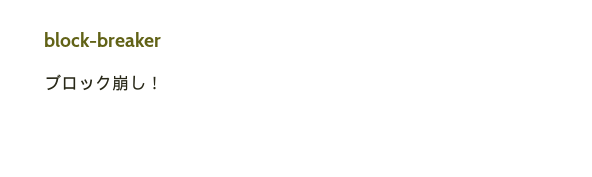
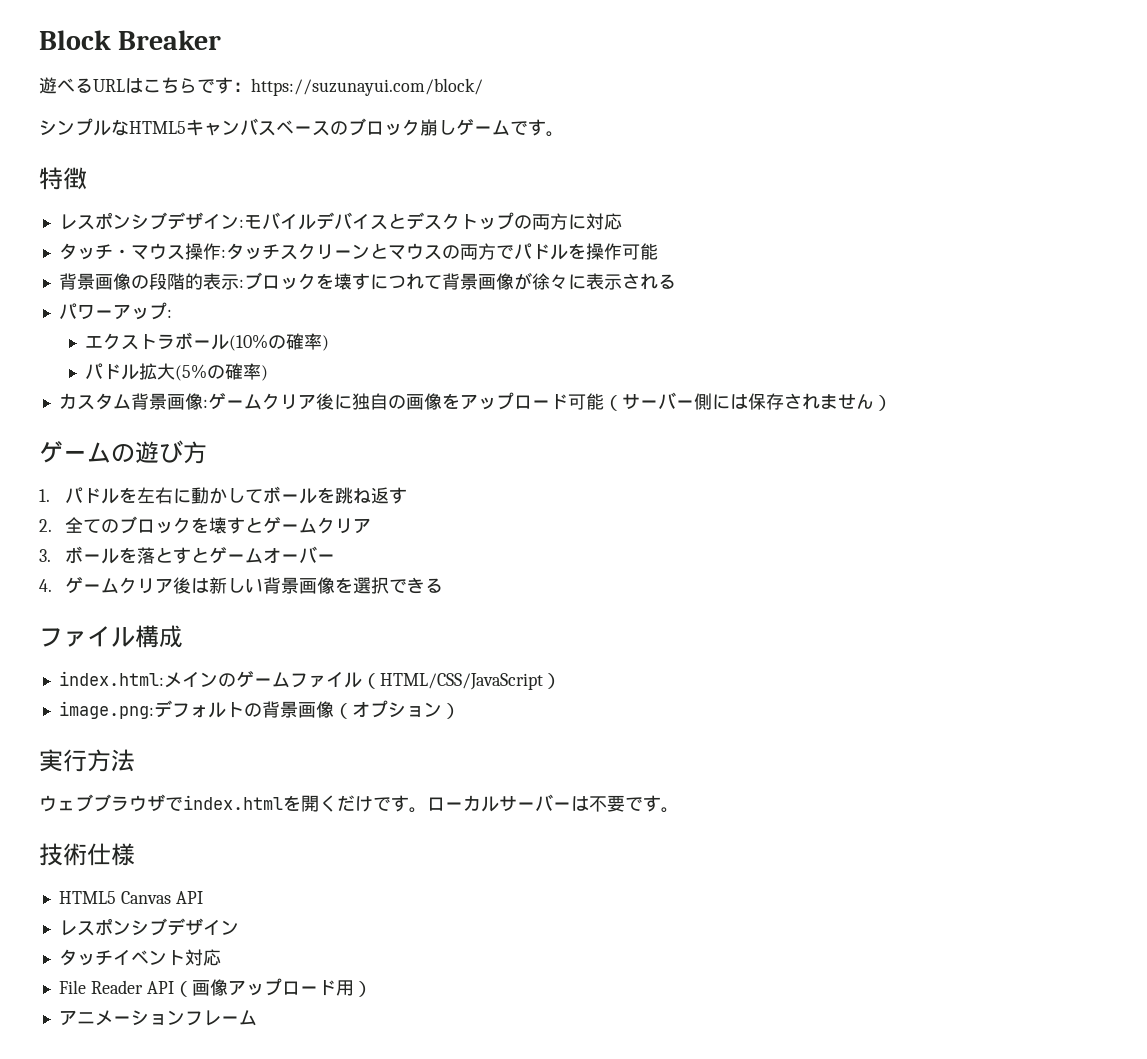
- block-breaker
- ブロック崩し！
+ Block Breaker
+ 遊べるURLはこちらです：https://suzunayui.com/block/
+ シンプルなHTML5キャンバスベースのブロック崩しゲームです。
+ 特徴
+ レスポンシブデザイン:モバイルデバイスとデスクトップの両方に対応
+ タッチ・マウス操作:タッチスクリーンとマウスの両方でパドルを操作可能
+ 背景画像の段階的表示:ブロックを壊すにつれて背景画像が徐々に表示される
+ パワーアップ:
+ エクストラボール(10%の確率)
+ パドル拡大(5%の確率)
+ カスタム背景画像:ゲームクリア後に独自の画像をアップロード可能（サーバー側には保存されません）
+ ゲームの遊び方
+ 1.パドルを左右に動かしてボールを跳ね返す
+ 2.全てのブロックを壊すとゲームクリア
+ 3.ボールを落とすとゲームオーバー
+ 4.ゲームクリア後は新しい背景画像を選択できる
+ ファイル構成
+ index.html:メインのゲームファイル（HTML/CSS/JavaScript）
+ image.png:デフォルトの背景画像（オプション）
+ 実行方法
+ ウェブブラウザでindex.htmlを開くだけです。ローカルサーバーは不要です。
+ 技術仕様
+ HTML5 Canvas API
+ レスポンシブデザイン
+ タッチイベント対応
+ File Reader API（画像アップロード用）
+ アニメーションフレーム

